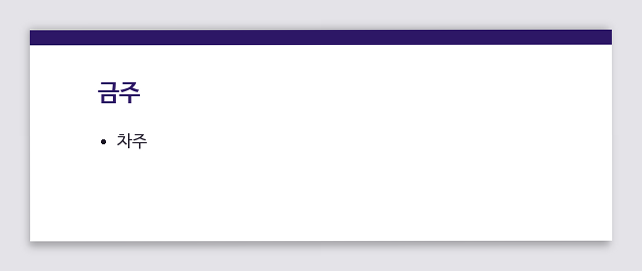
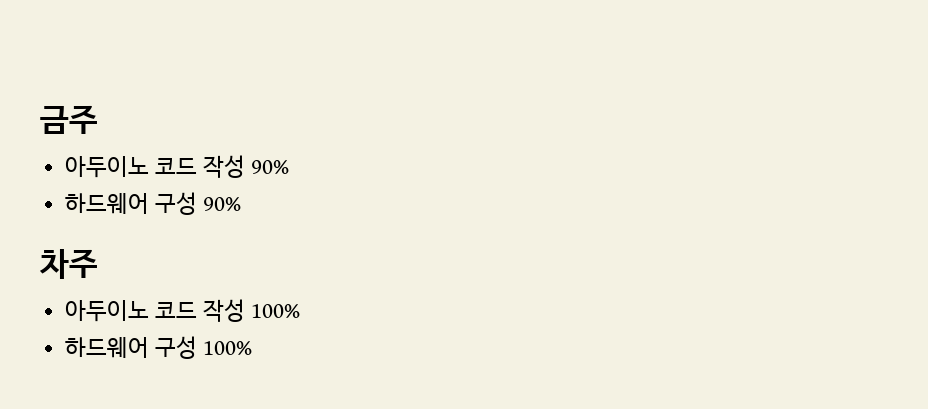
+ 아두이노 코드 작성 90%
+ 하드웨어 구성 90%
  차주
+ 아두이노 코드 작성 100%
+ 하드웨어 구성 100%

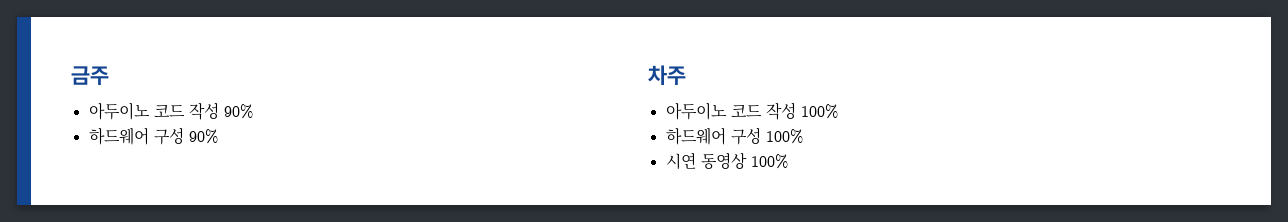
+ 시연 동영상 100%

